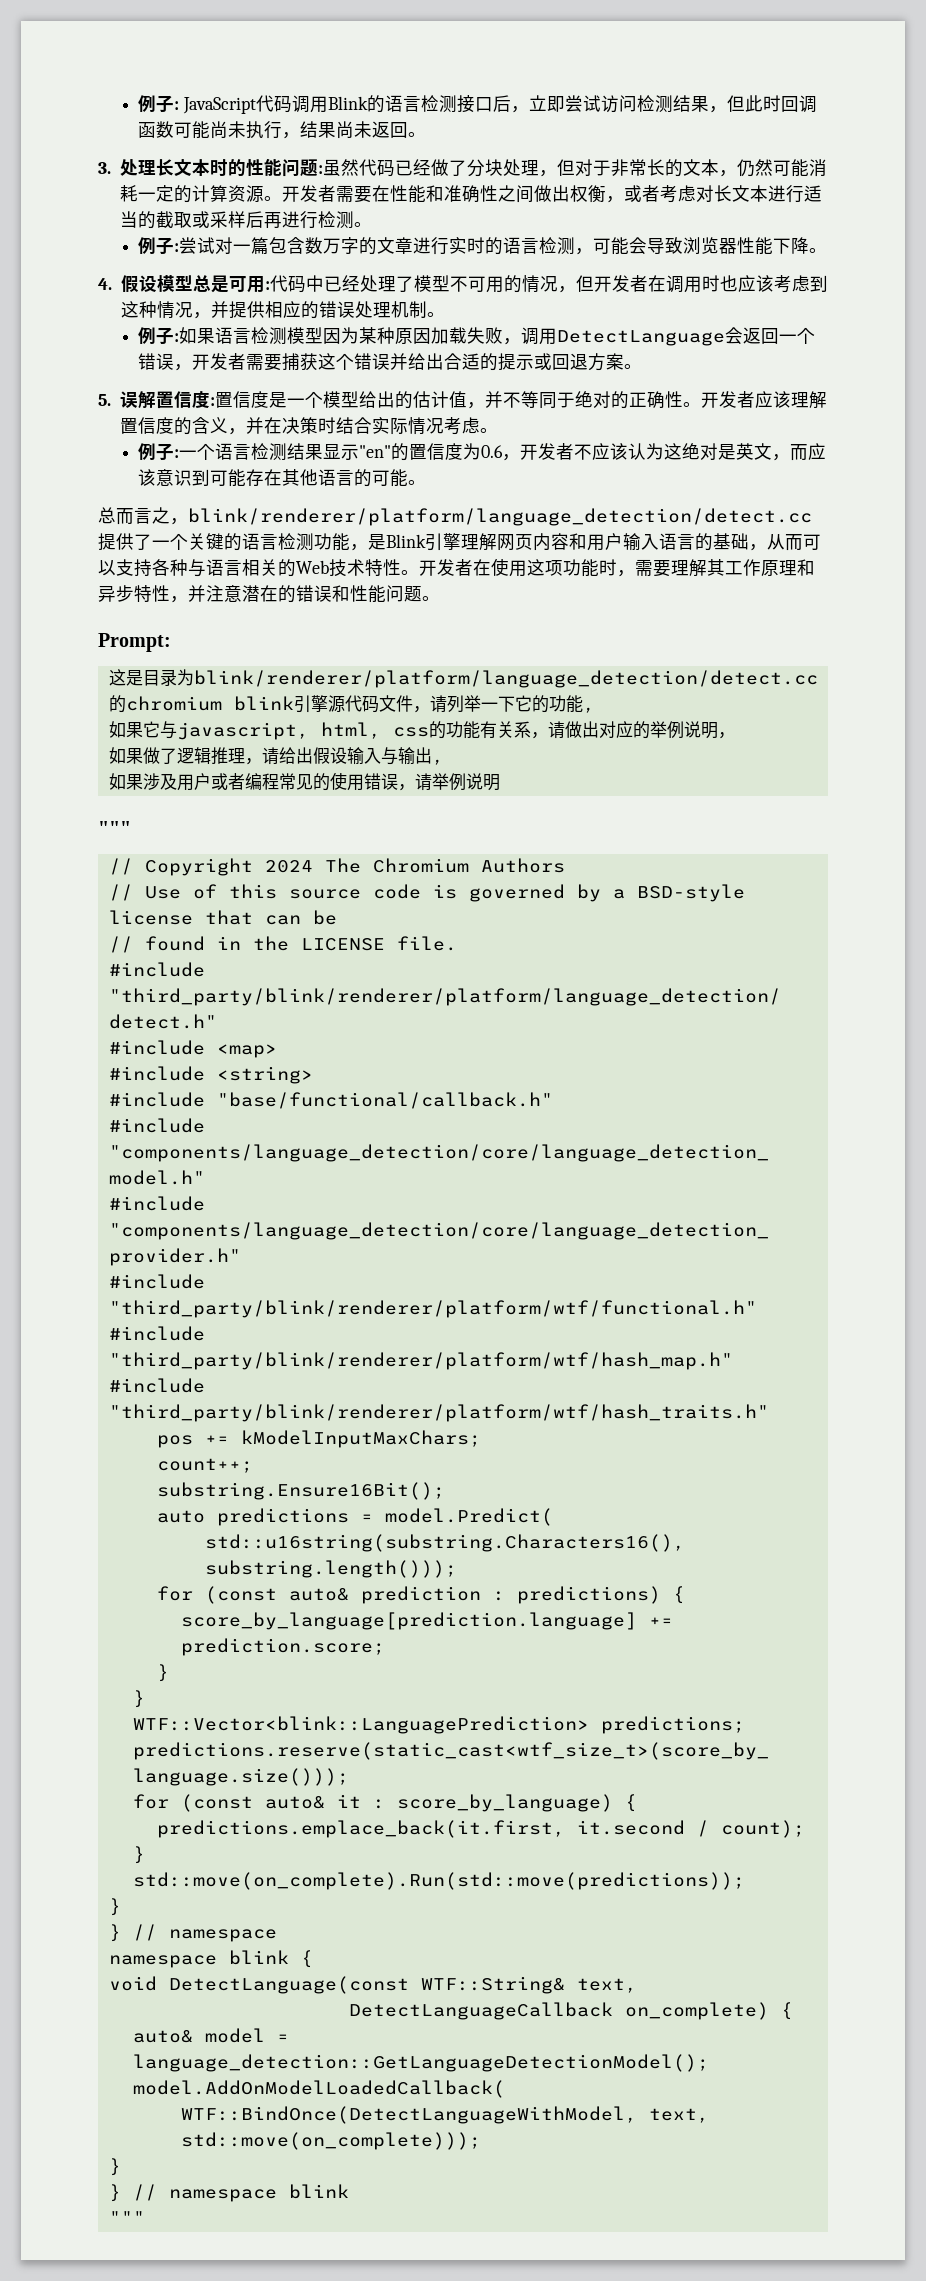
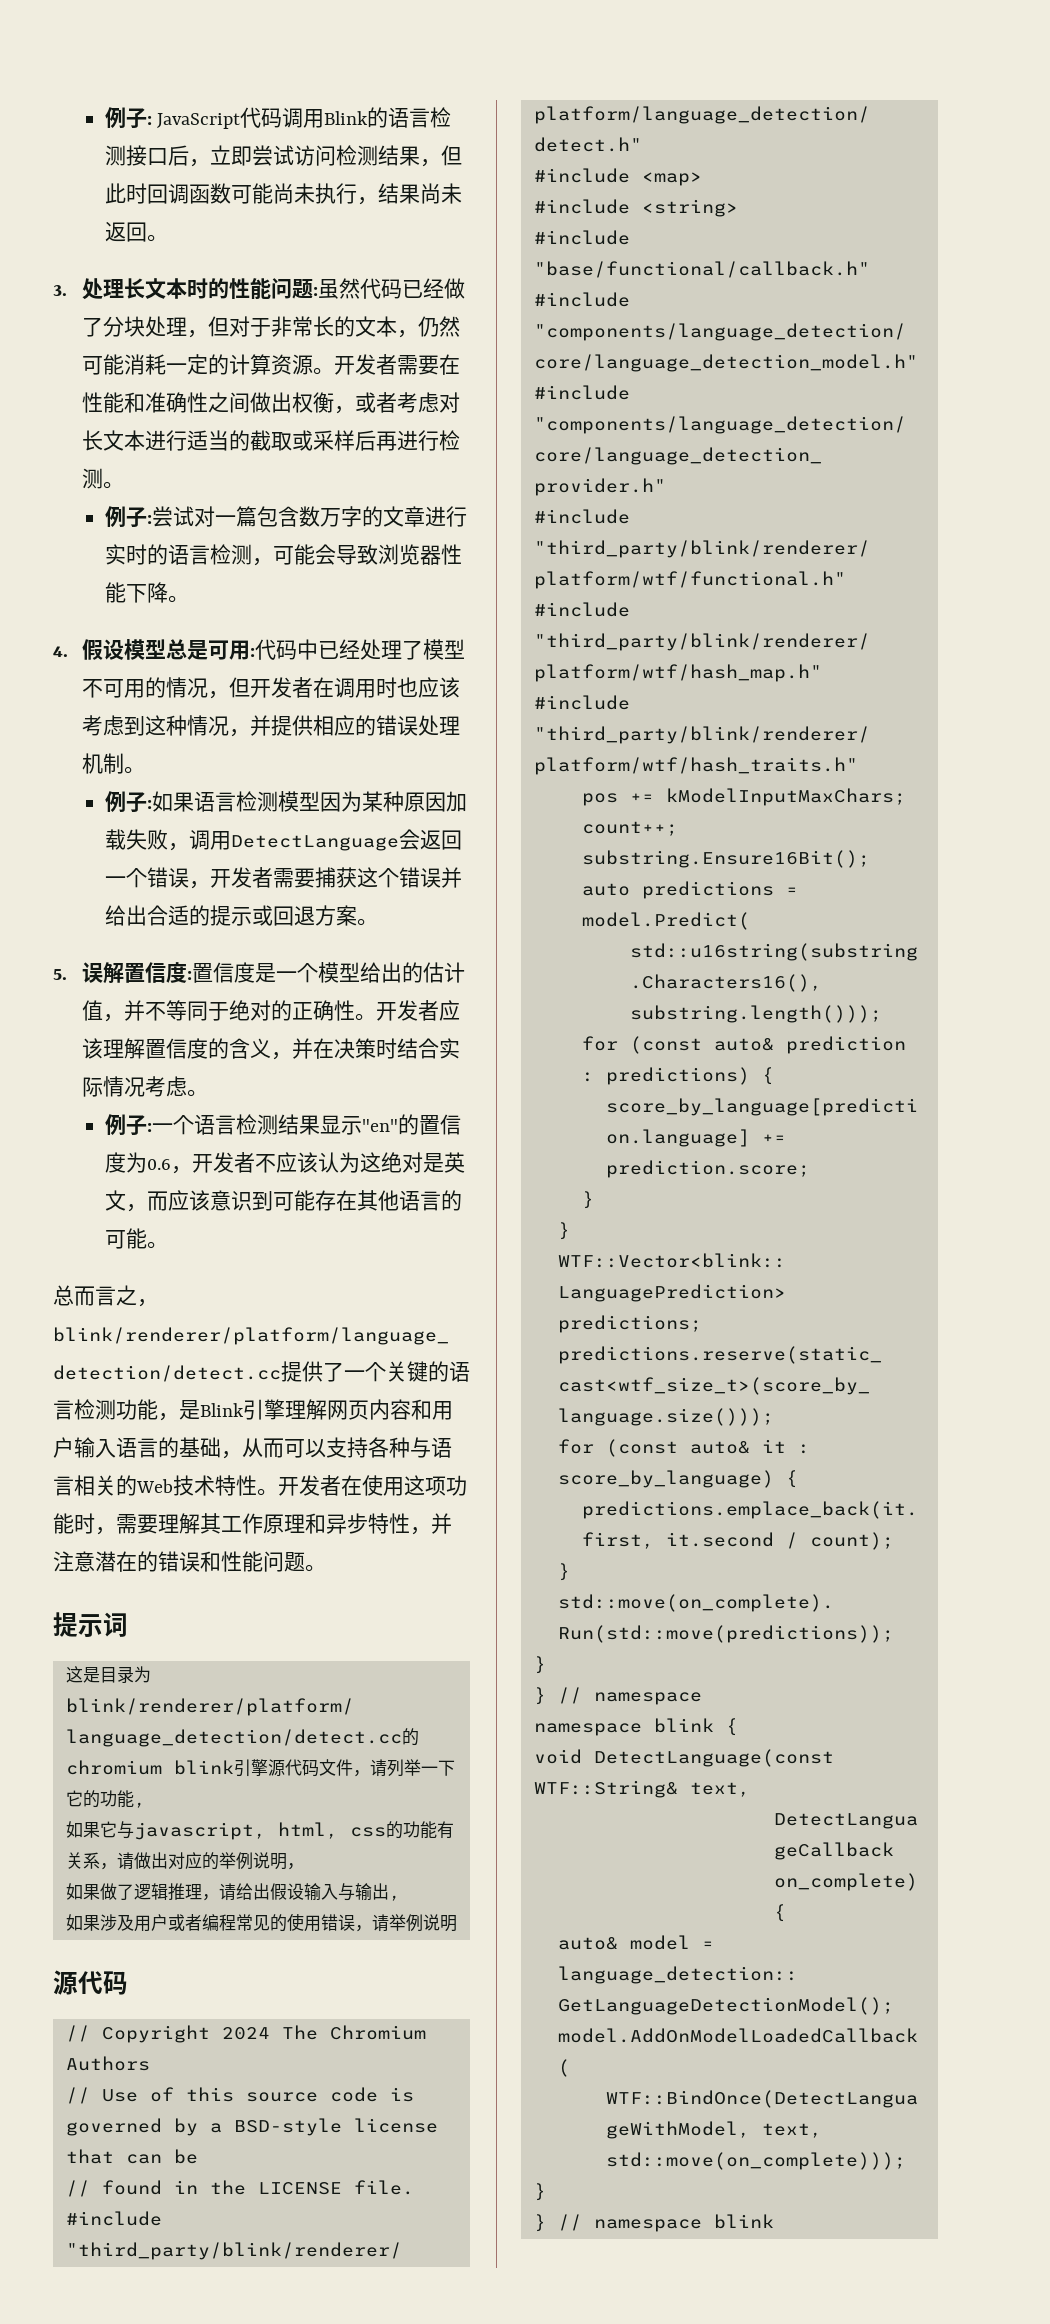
- Prompt:
+ 提示词
  如果涉及用户或者编程常见的使用错误，请举例说明
- """
+ 源代码
  } // namespace blink
- """

